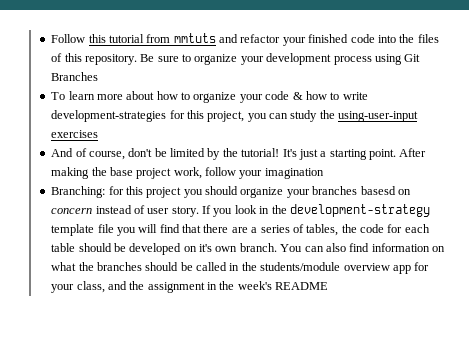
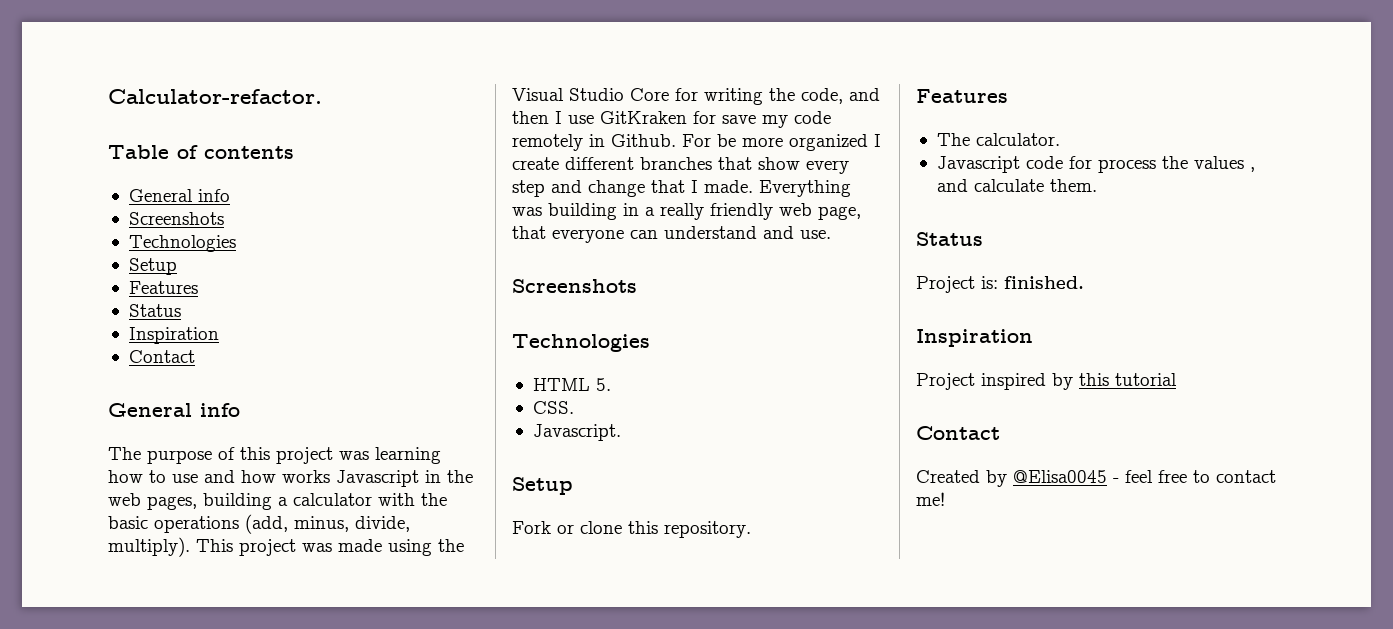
- Follow this tutorial from mmtuts and refactor your finished code into the files of this repository. Be sure to organize your development process using Git Branches
- To learn more about how to organize your code & how to write development-strategies for this project, you can study the using-user-input exercises
- And of course, don't be limited by the tutorial! It's just a starting point. After making the base project work, follow your imagination
- Branching: for this project you should organize your branches basesd on concern instead of user story. If you look in the development-strategy template file you will find that there are a series of tables, the code for each table should be developed on it's own branch. You can also find information on what the branches should be called in the students/module overview app for your class, and the assignment in the week's README
+ Calculator-refactor.
+ Table of contents
+ General info
+ Screenshots
+ Technologies
+ Setup
+ Features
+ Status
+ Inspiration
+ Contact
+ General info
+ The purpose of this project was learning how to use and how works Javascript in the web pages, building a calculator with the basic operations (add, minus, divide, multiply). This project was made using the Visual Studio Core for writing the code, and then I use GitKraken for save my code remotely in Github. For be more organized I create different branches that show every step and change that I made. Everything was building in a really friendly web page, that everyone can understand and use.
+ Screenshots
+ Technologies
+ HTML 5.
+ CSS.
+ Javascript.
+ Setup
+ Fork or clone this repository.
+ Features
+ The calculator.
+ Javascript code for process the values , and calculate them.
+ Status
+ Project is: finished.
+ Inspiration
+ Project inspired by this tutorial
+ Contact
+ Created by @Elisa0045 - feel free to contact me!

